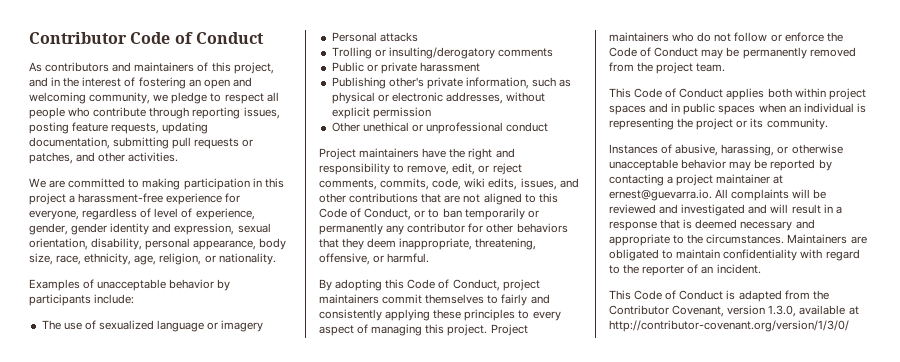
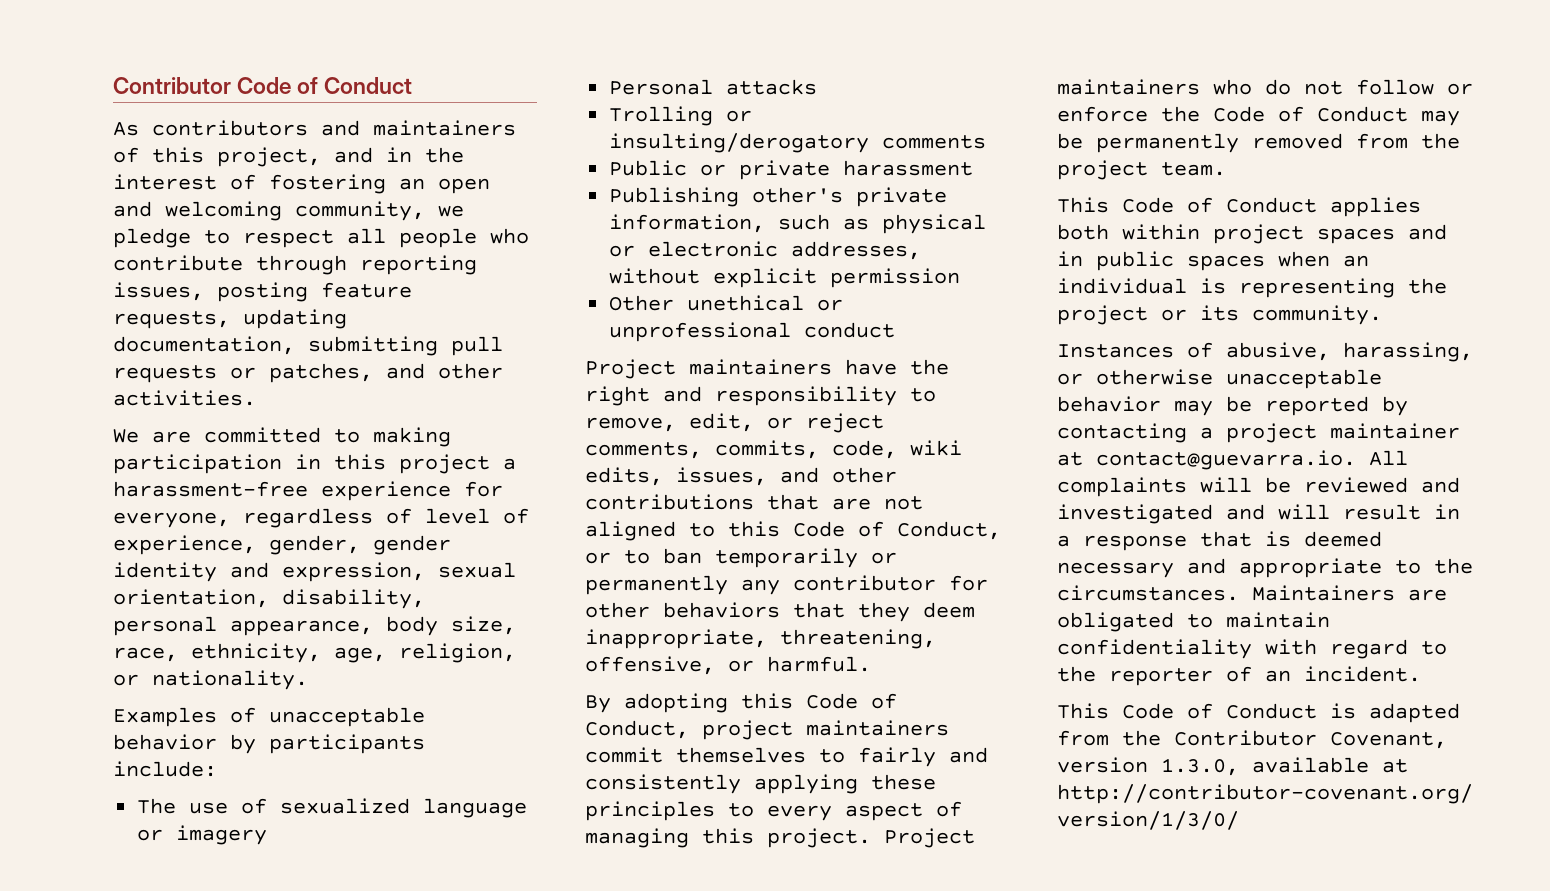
- Instances of abusive, harassing, or otherwise unacceptable behavior may be reported by contacting a project maintainer at ernest@guevarra.io. All complaints will be reviewed and investigated and will result in a response that is deemed necessary and appropriate to the circumstances.
+ Instances of abusive, harassing, or otherwise unacceptable behavior may be reported by contacting a project maintainer at contact@guevarra.io. All complaints will be reviewed and investigated and will result in a response that is deemed necessary and appropriate to the circumstances.

